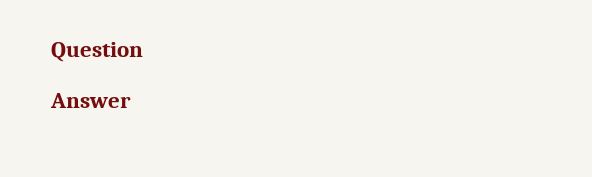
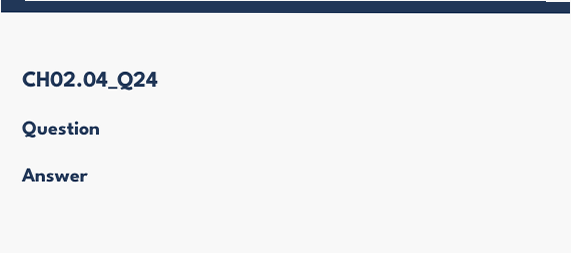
+ CH02.04_Q24

